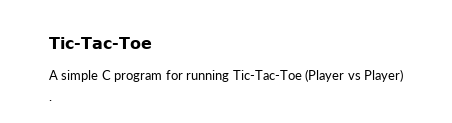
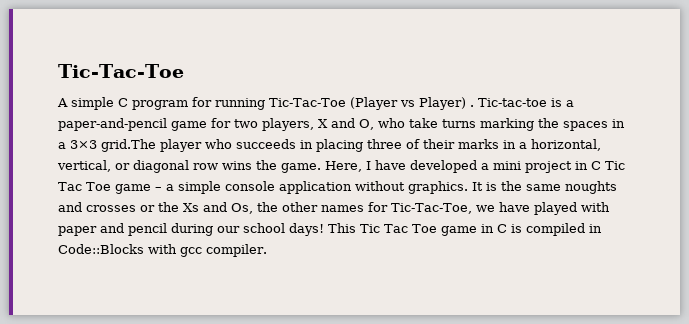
+ Tic-tac-toe is a paper-and-pencil game for two players, X and O, who take turns marking the spaces in a 3×3 grid.The player who succeeds in placing three of their marks in a horizontal, vertical, or diagonal row wins the game. Here, I have developed a mini project in C Tic Tac Toe game – a simple console application without graphics. It is the same noughts and crosses or the Xs and Os, the other names for Tic-Tac-Toe, we have played with paper and pencil during our school days! This Tic Tac Toe game in C is compiled in Code::Blocks with gcc compiler.

